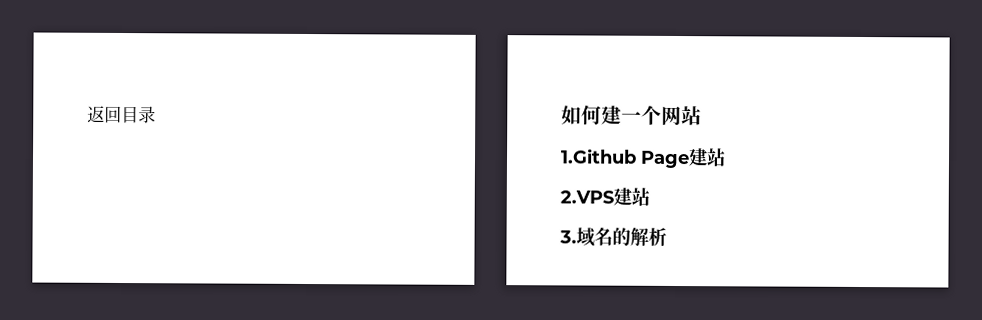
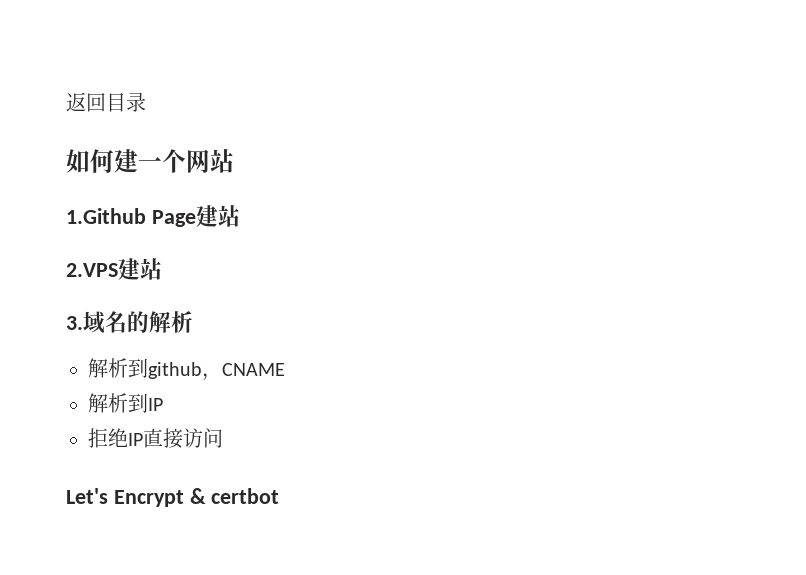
+ 解析到github，CNAME
+ 解析到IP
+ 拒绝IP直接访问
+ Let's Encrypt & certbot

